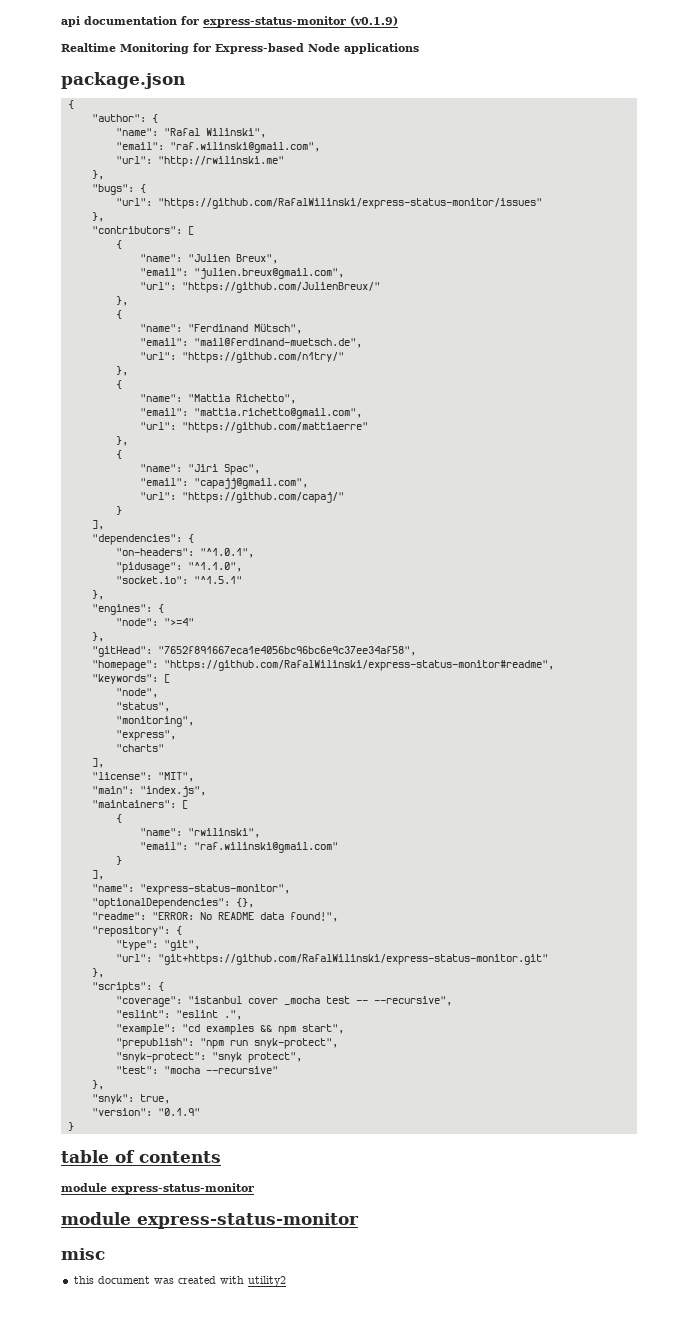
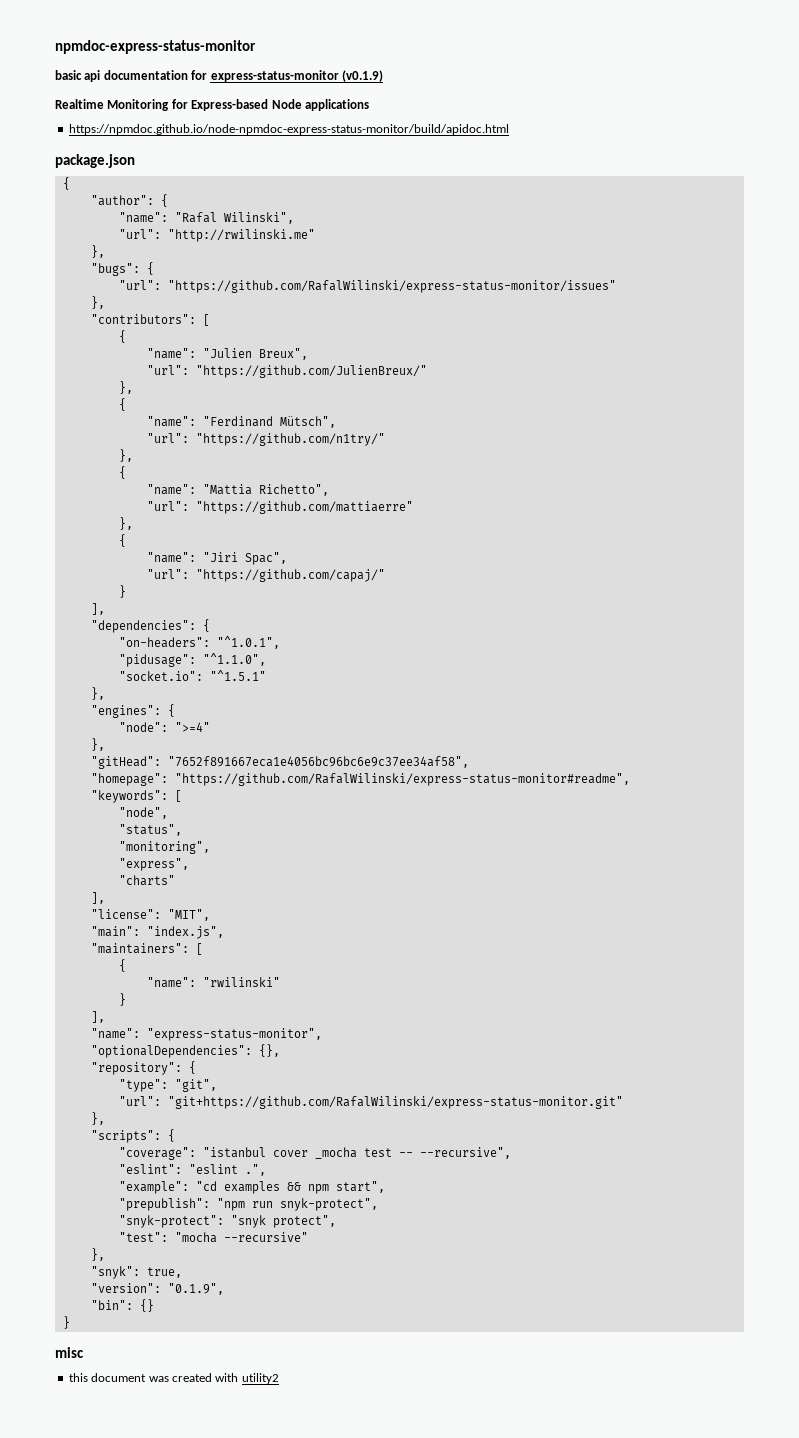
- api documentation for express-status-monitor (v0.1.9)
+ npmdoc-express-status-monitor
+ basic api documentation for express-status-monitor (v0.1.9)
+ https://npmdoc.github.io/node-npmdoc-express-status-monitor/build/apidoc.html
- "email": "raf.wilinski@gmail.com",
- "email": "julien.breux@gmail.com",
- "email": "mail@ferdinand-muetsch.de",
- "email": "mattia.richetto@gmail.com",
- "email": "capajj@gmail.com",
- "name": "rwilinski",
- "email": "raf.wilinski@gmail.com"
+ "name": "rwilinski"
- "readme": "ERROR: No README data found!",
- "version": "0.1.9"
+ "version": "0.1.9",
+ "bin": {}
  }
- table of contents
- module express-status-monitor
- module express-status-monitor

